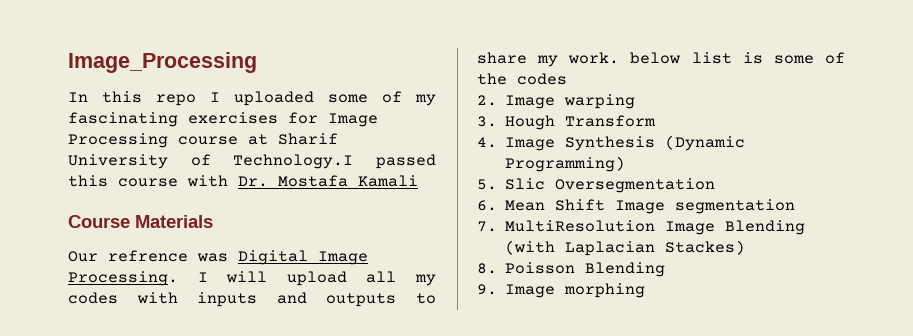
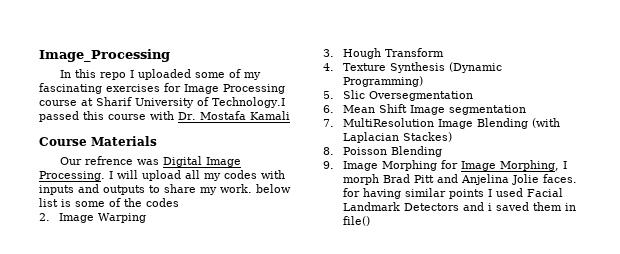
- 2. Image warping
+ 2. Image Warping
- 4. Image Synthesis (Dynamic Programming)
+ 4. Texture Synthesis (Dynamic Programming)
- 9. Image morphing
+ 9. Image Morphing for Image Morphing, I morph Brad Pitt and Anjelina Jolie faces. for having similar points I used Facial Landmark Detectors and i saved them in file()

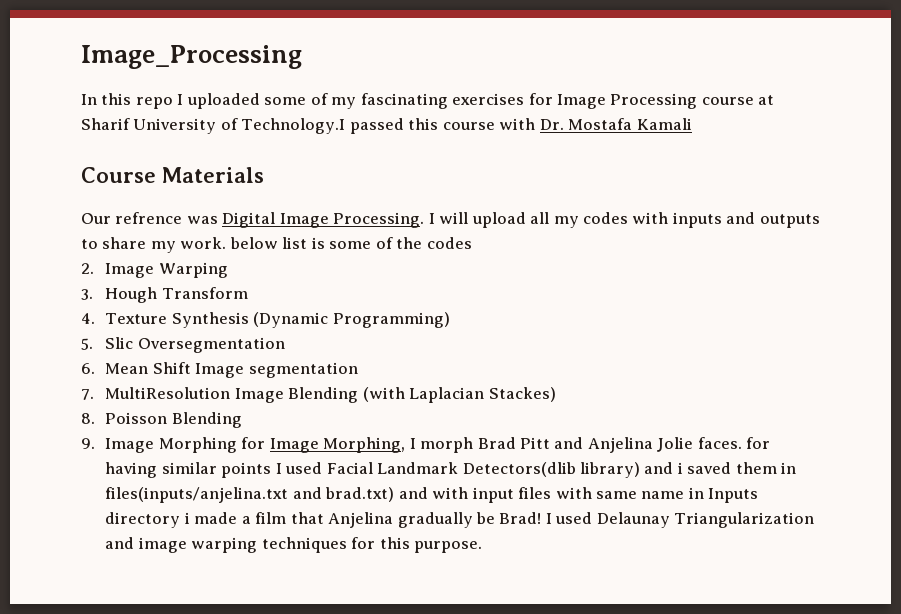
- 9. Image Morphing for Image Morphing, I morph Brad Pitt and Anjelina Jolie faces. for having similar points I used Facial Landmark Detectors and i saved them in file()
+ 9. Image Morphing for Image Morphing, I morph Brad Pitt and Anjelina Jolie faces. for having similar points I used Facial Landmark Detectors(dlib library) and i saved them in files(inputs/anjelina.txt and brad.txt) and with input files with same name in Inputs directory i made a film that Anjelina gradually be Brad! I used Delaunay Triangularization and image warping techniques for this purpose.

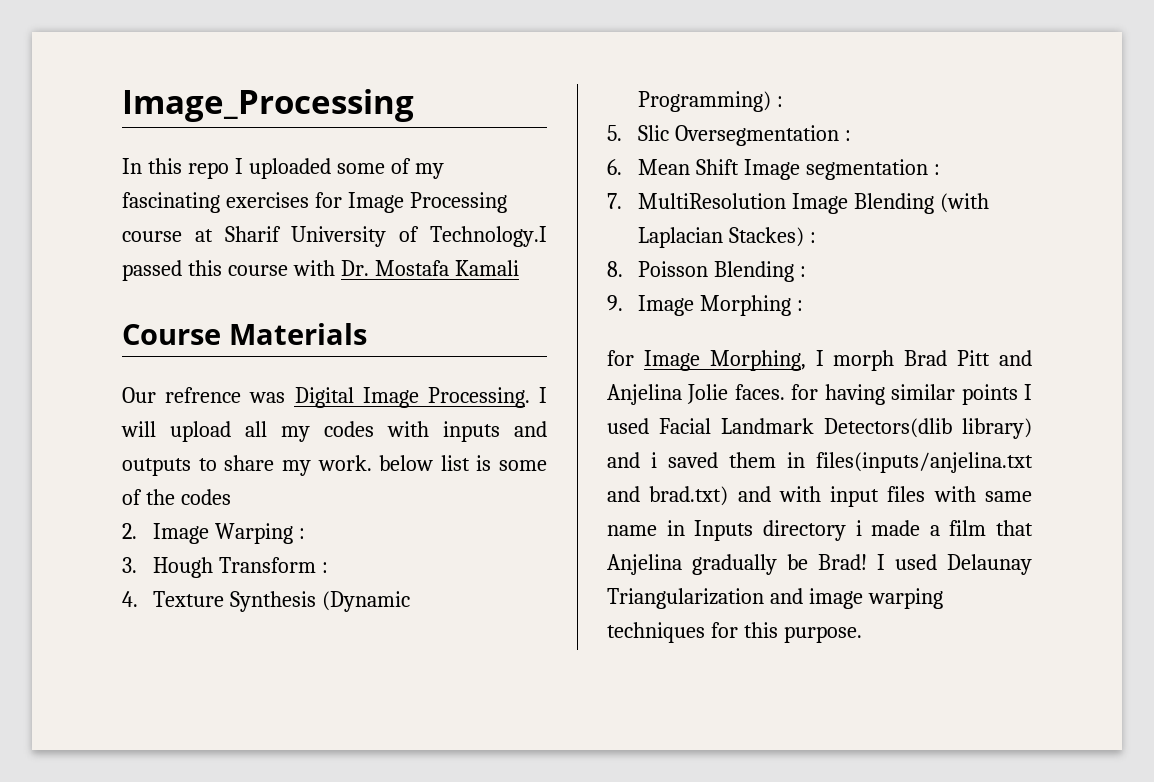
- 2. Image Warping
+ 2. Image Warping :
- 3. Hough Transform
+ 3. Hough Transform :
- 4. Texture Synthesis (Dynamic Programming)
+ 4. Texture Synthesis (Dynamic Programming) :
- 5. Slic Oversegmentation
+ 5. Slic Oversegmentation :
- 6. Mean Shift Image segmentation
+ 6. Mean Shift Image segmentation :
- 7. MultiResolution Image Blending (with Laplacian Stackes)
+ 7. MultiResolution Image Blending (with Laplacian Stackes) :
- 8. Poisson Blending
+ 8. Poisson Blending :
- 9. Image Morphing for Image Morphing, I morph Brad Pitt and Anjelina Jolie faces. for having similar points I used Facial Landmark Detectors(dlib library) and i saved them in files(inputs/anjelina.txt and brad.txt) and with input files with same name in Inputs directory i made a film that Anjelina gradually be Brad!
+ 9. Image Morphing :
+ for Image Morphing, I morph Brad Pitt and Anjelina Jolie faces. for having similar points I used Facial Landmark Detectors(dlib library) and i saved them in files(inputs/anjelina.txt and brad.txt) and with input files with same name in Inputs directory i made a film that Anjelina gradually be Brad!

